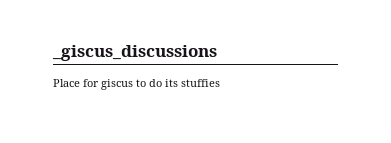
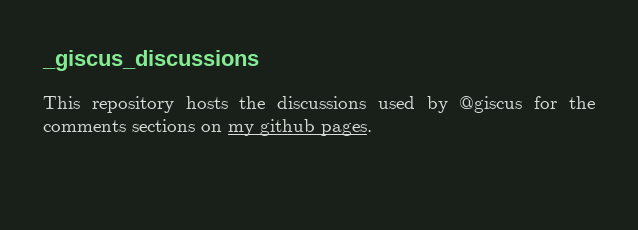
- Place for giscus to do its stuffies
+ This repository hosts the discussions used by @giscus for the comments sections on my github pages.

